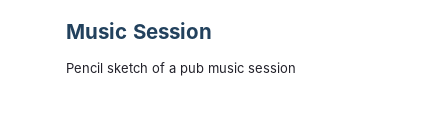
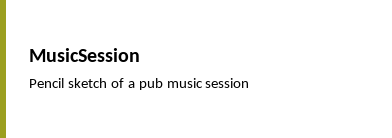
- Music Session
+ MusicSession

